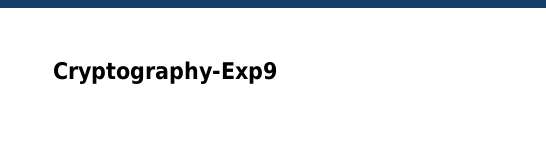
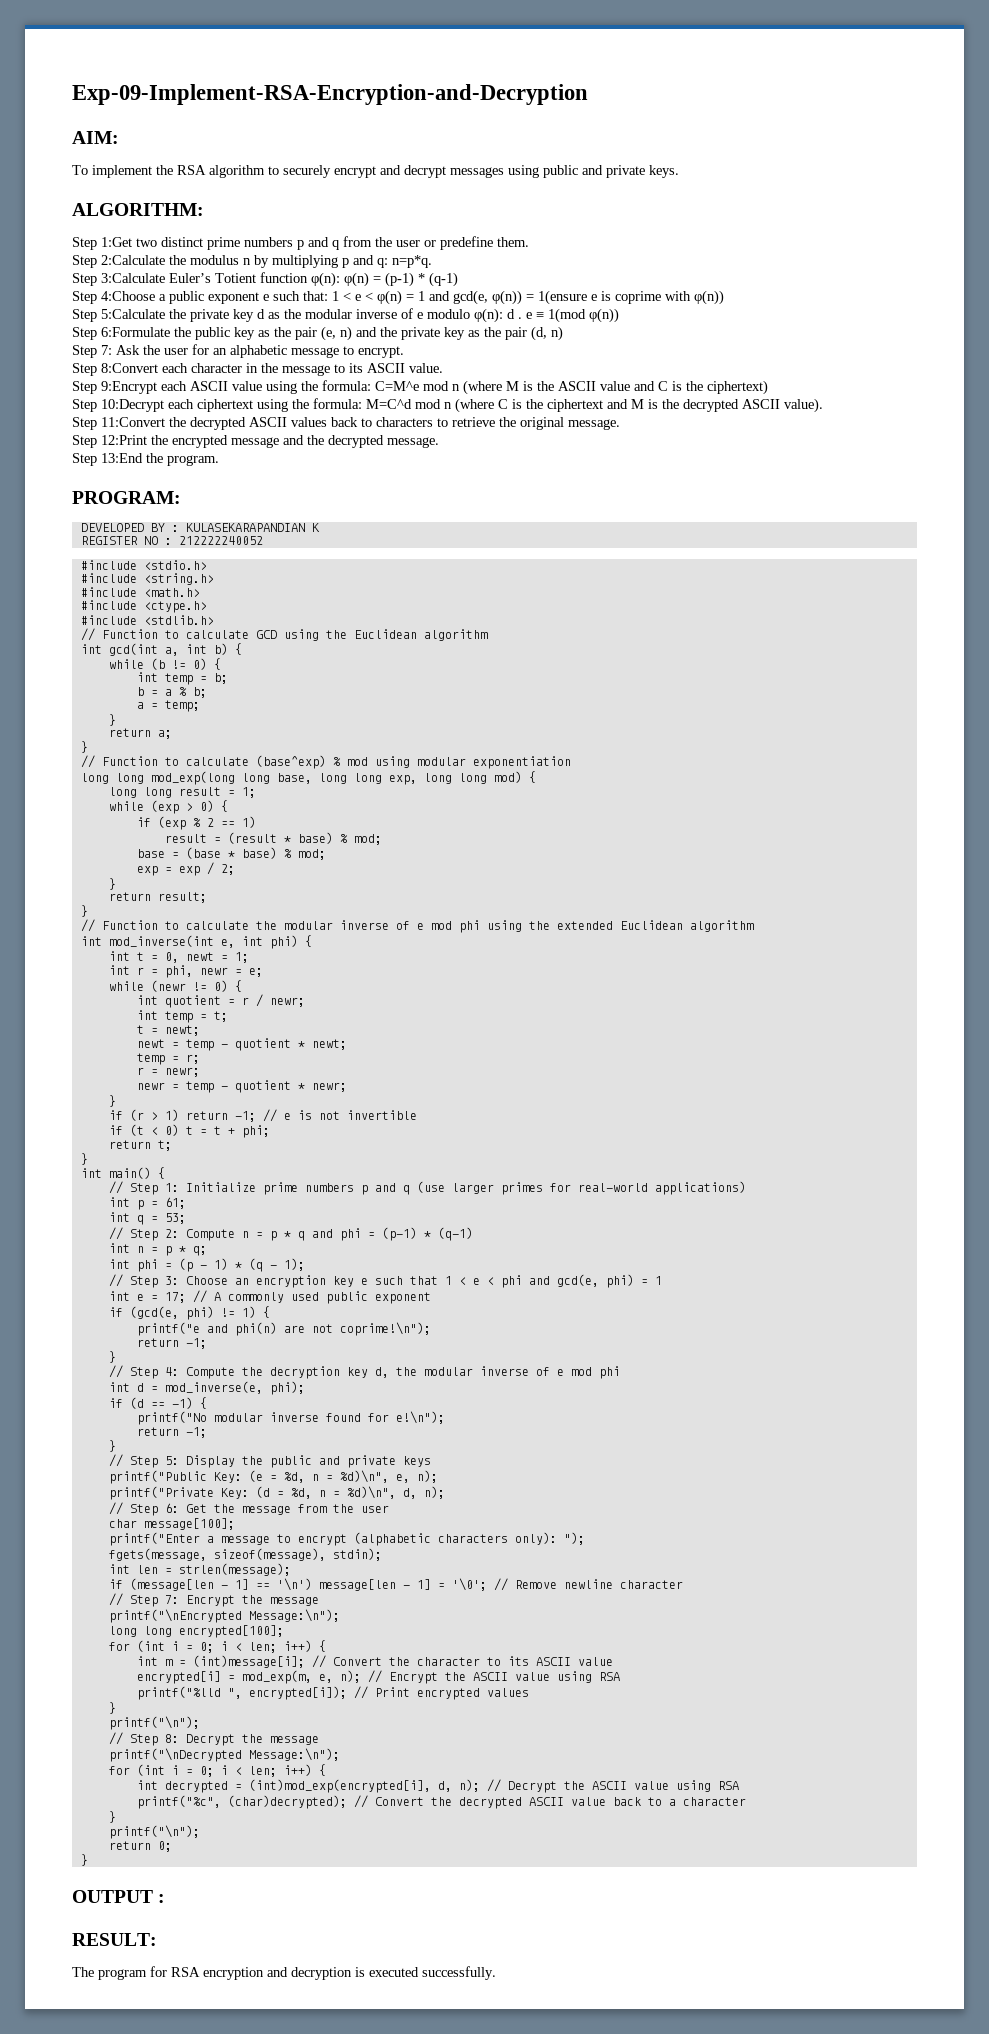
- Cryptography-Exp9
+ Exp-09-Implement-RSA-Encryption-and-Decryption
+ AIM:
+ To implement the RSA algorithm to securely encrypt and decrypt messages using public and private keys.
+ ALGORITHM:
+ Step 1:Get two distinct prime numbers p and q from the user or predefine them.
+ Step 2:Calculate the modulus n by multiplying p and q: n=p*q.
+ Step 3:Calculate Euler’s Totient function φ(n): φ(n) = (p-1) * (q-1)
+ Step 4:Choose a public exponent e such that: 1 < e < φ(n) = 1 and gcd(e, φ(n)) = 1(ensure e is coprime with φ(n))
+ Step 5:Calculate the private key d as the modular inverse of e modulo φ(n): d . e ≡ 1(mod φ(n))
+ Step 6:Formulate the public key as the pair (e, n) and the private key as the pair (d, n)
+ Step 7: Ask the user for an alphabetic message to encrypt.
+ Step 8:Convert each character in the message to its ASCII value.
+ Step 9:Encrypt each ASCII value using the formula: C=M^e mod n (where M is the ASCII value and C is the ciphertext)
+ Step 10:Decrypt each ciphertext using the formula: M=C^d mod n (where C is the ciphertext and M is the decrypted ASCII value).
+ Step 11:Convert the decrypted ASCII values back to characters to retrieve the original message.
+ Step 12:Print the encrypted message and the decrypted message.
+ Step 13:End the program.
+ PROGRAM:
+ DEVELOPED BY : KULASEKARAPANDIAN K
+ REGISTER NO : 212222240052
+ #include <stdio.h>
+ #include <string.h>
+ #include <math.h>
+ #include <ctype.h>
+ #include <stdlib.h>
+ // Function to calculate GCD using the Euclidean algorithm
+ int gcd(int a, int b) {
+ while (b != 0) {
+ int temp = b;
+ b = a % b;
+ a = temp;
+ }
+ return a;
+ }
+ // Function to calculate (base^exp) % mod using modular exponentiation
+ long long mod_exp(long long base, long long exp, long long mod) {
+ long long result = 1;
+ while (exp > 0) {
+ if (exp % 2 == 1)
+ result = (result * base) % mod;
+ base = (base * base) % mod;
+ exp = exp / 2;
+ }
+ return result;
+ }
+ // Function to calculate the modular inverse of e mod phi using the extended Euclidean algorithm
+ int mod_inverse(int e, int phi) {
+ int t = 0, newt = 1;
+ int r = phi, newr = e;
+ while (newr != 0) {
+ int quotient = r / newr;
+ int temp = t;
+ t = newt;
+ newt = temp - quotient * newt;
+ temp = r;
+ r = newr;
+ newr = temp - quotient * newr;
+ }
+ if (r > 1) return -1; // e is not invertible
+ if (t < 0) t = t + phi;
+ return t;
+ }
+ int main() {
+ // Step 1: Initialize prime numbers p and q (use larger primes for real-world applications)
+ int p = 61;
+ int q = 53;
+ // Step 2: Compute n = p * q and phi = (p-1) * (q-1)
+ int n = p * q;
+ int phi = (p - 1) * (q - 1);
+ // Step 3: Choose an encryption key e such that 1 < e < phi and gcd(e, phi) = 1
+ int e = 17; // A commonly used public exponent
+ if (gcd(e, phi) != 1) {
+ printf("e and phi(n) are not coprime!\n");
+ return -1;
+ }
+ // Step 4: Compute the decryption key d, the modular inverse of e mod phi
+ int d = mod_inverse(e, phi);
+ if (d == -1) {
+ printf("No modular inverse found for e!\n");
+ return -1;
+ }
+ // Step 5: Display the public and private keys
+ printf("Public Key: (e = %d, n = %d)\n", e, n);
+ printf("Private Key: (d = %d, n = %d)\n", d, n);
+ // Step 6: Get the message from the user
+ char message[100];
+ printf("Enter a message to encrypt (alphabetic characters only): ");
+ fgets(message, sizeof(message), stdin);
+ int len = strlen(message);
+ if (message[len - 1] == '\n') message[len - 1] = '\0'; // Remove newline character
+ // Step 7: Encrypt the message
+ printf("\nEncrypted Message:\n");
+ long long encrypted[100];
+ for (int i = 0; i < len; i++) {
+ int m = (int)message[i]; // Convert the character to its ASCII value
+ encrypted[i] = mod_exp(m, e, n); // Encrypt the ASCII value using RSA
+ printf("%lld ", encrypted[i]); // Print encrypted values
+ }
+ printf("\n");
+ // Step 8: Decrypt the message
+ printf("\nDecrypted Message:\n");
+ for (int i = 0; i < len; i++) {
+ int decrypted = (int)mod_exp(encrypted[i], d, n); // Decrypt the ASCII value using RSA
+ printf("%c", (char)decrypted); // Convert the decrypted ASCII value back to a character
+ }
+ printf("\n");
+ return 0;
+ }
+ OUTPUT :
+ RESULT:
+ The program for RSA encryption and decryption is executed successfully.

